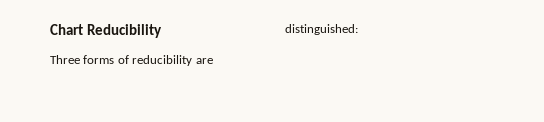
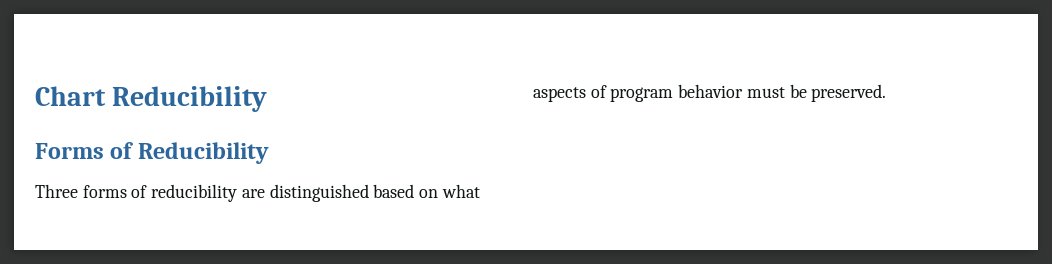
+ Forms of Reducibility
- Three forms of reducibility are distinguished:
+ Three forms of reducibility are distinguished based on what aspects of program behavior must be preserved.

